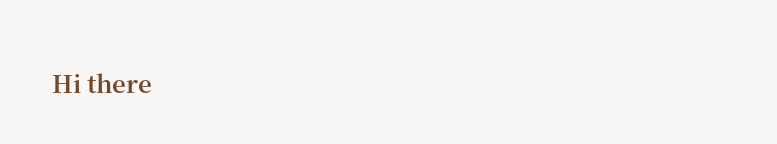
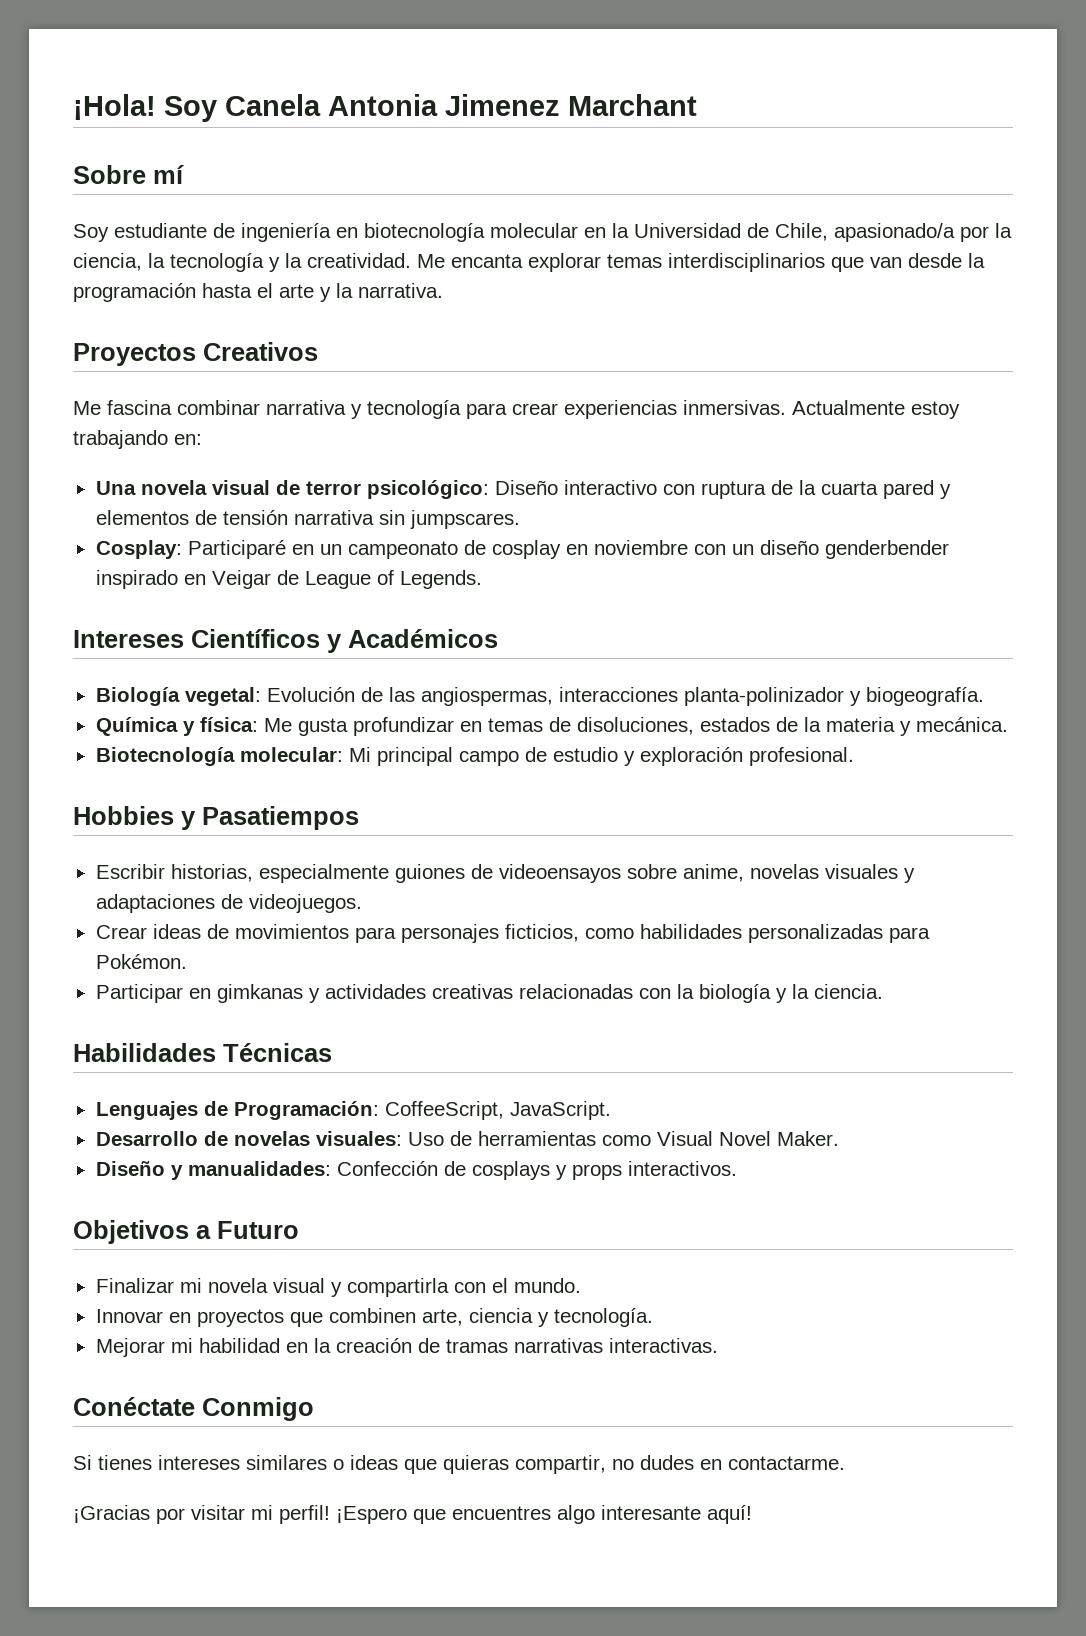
- Hi there
+ ¡Hola! Soy Canela Antonia Jimenez Marchant
+ Sobre mí
+ Soy estudiante de ingeniería en biotecnología molecular en la Universidad de Chile, apasionado/a por la ciencia, la tecnología y la creatividad. Me encanta explorar temas interdisciplinarios que van desde la programación hasta el arte y la narrativa.
+ Proyectos Creativos
+ Me fascina combinar narrativa y tecnología para crear experiencias inmersivas. Actualmente estoy trabajando en:
+ Una novela visual de terror psicológico: Diseño interactivo con ruptura de la cuarta pared y elementos de tensión narrativa sin jumpscares.
+ Cosplay: Participaré en un campeonato de cosplay en noviembre con un diseño genderbender inspirado en Veigar de League of Legends.
+ Intereses Científicos y Académicos
+ Biología vegetal: Evolución de las angiospermas, interacciones planta-polinizador y biogeografía.
+ Química y física: Me gusta profundizar en temas de disoluciones, estados de la materia y mecánica.
+ Biotecnología molecular: Mi principal campo de estudio y exploración profesional.
+ Hobbies y Pasatiempos
+ Escribir historias, especialmente guiones de videoensayos sobre anime, novelas visuales y adaptaciones de videojuegos.
+ Crear ideas de movimientos para personajes ficticios, como habilidades personalizadas para Pokémon.
+ Participar en gimkanas y actividades creativas relacionadas con la biología y la ciencia.
+ Habilidades Técnicas
+ Lenguajes de Programación: CoffeeScript, JavaScript.
+ Desarrollo de novelas visuales: Uso de herramientas como Visual Novel Maker.
+ Diseño y manualidades: Confección de cosplays y props interactivos.
+ Objetivos a Futuro
+ Finalizar mi novela visual y compartirla con el mundo.
+ Innovar en proyectos que combinen arte, ciencia y tecnología.
+ Mejorar mi habilidad en la creación de tramas narrativas interactivas.
+ Conéctate Conmigo
+ Si tienes intereses similares o ideas que quieras compartir, no dudes en contactarme.
+ ¡Gracias por visitar mi perfil! ¡Espero que encuentres algo interesante aquí!

